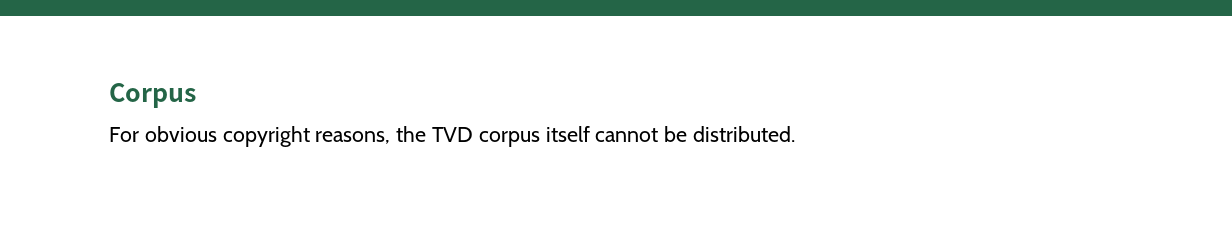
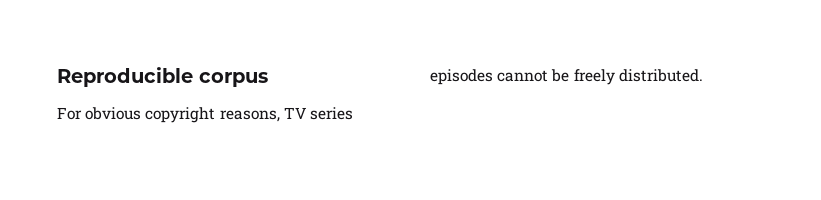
- Corpus
+ Reproducible corpus
- For obvious copyright reasons, the TVD corpus itself cannot be distributed.
+ For obvious copyright reasons, TV series episodes cannot be freely distributed.

